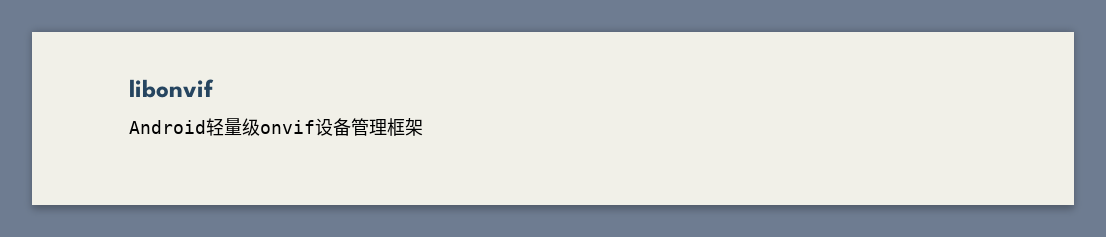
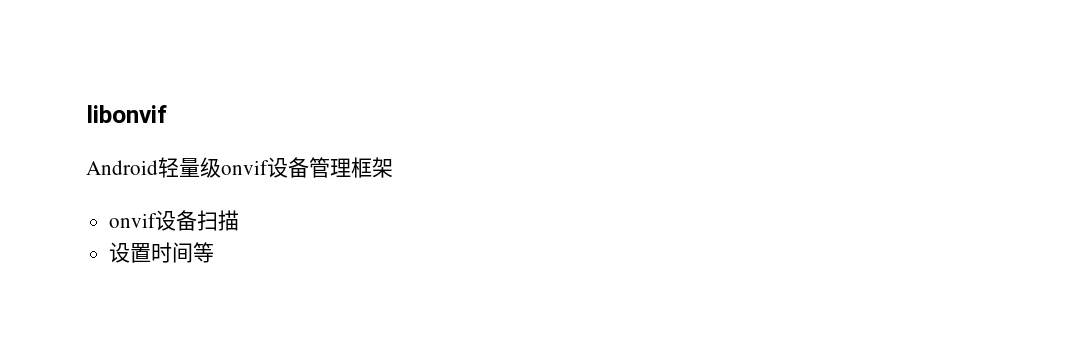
+ onvif设备扫描
+ 设置时间等

